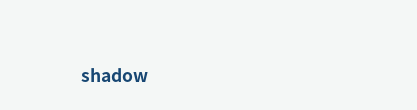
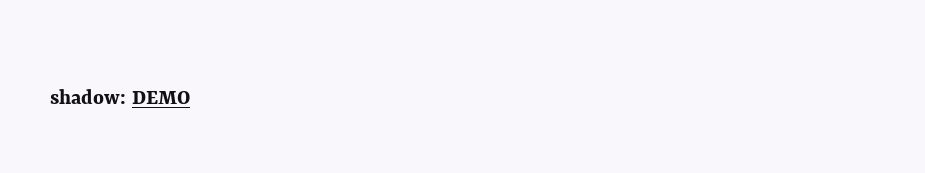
- shadow
+ shadow: DEMO

